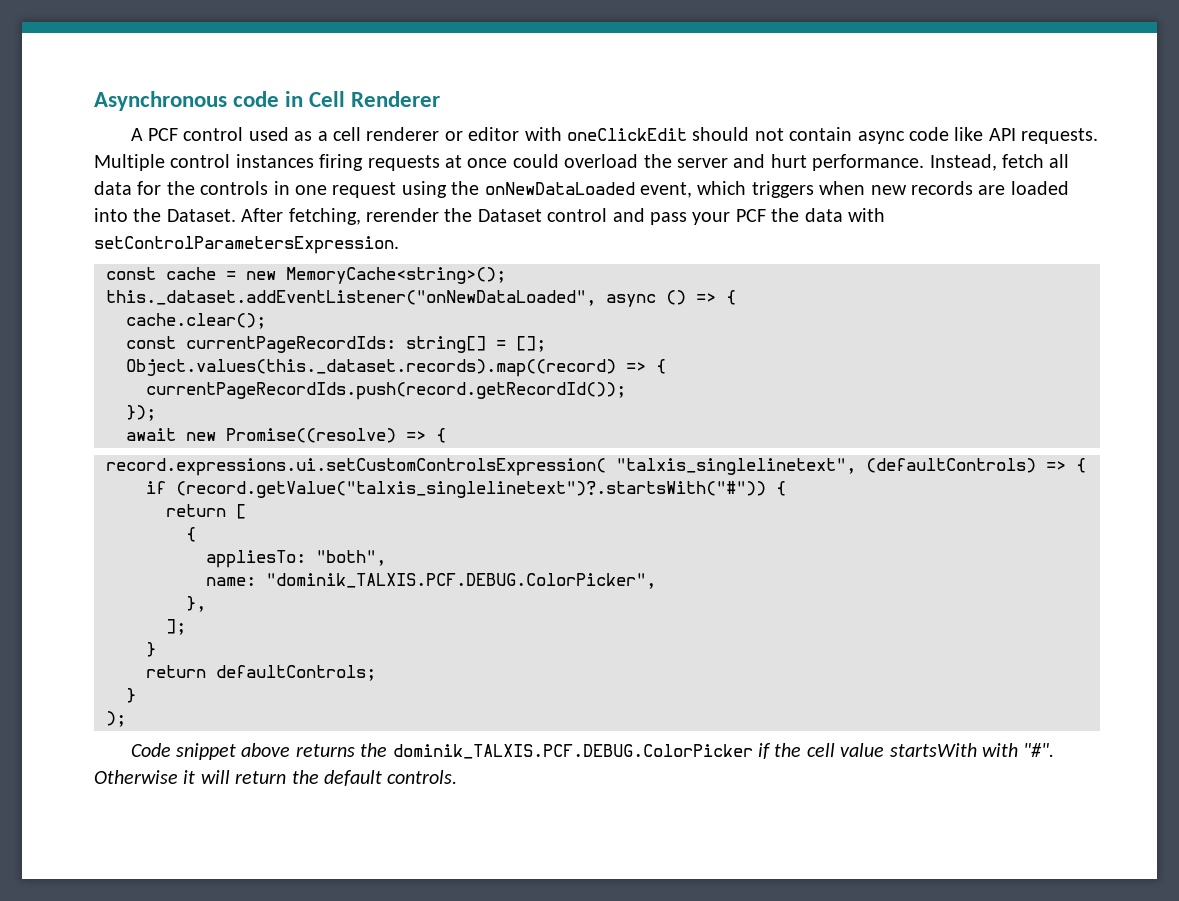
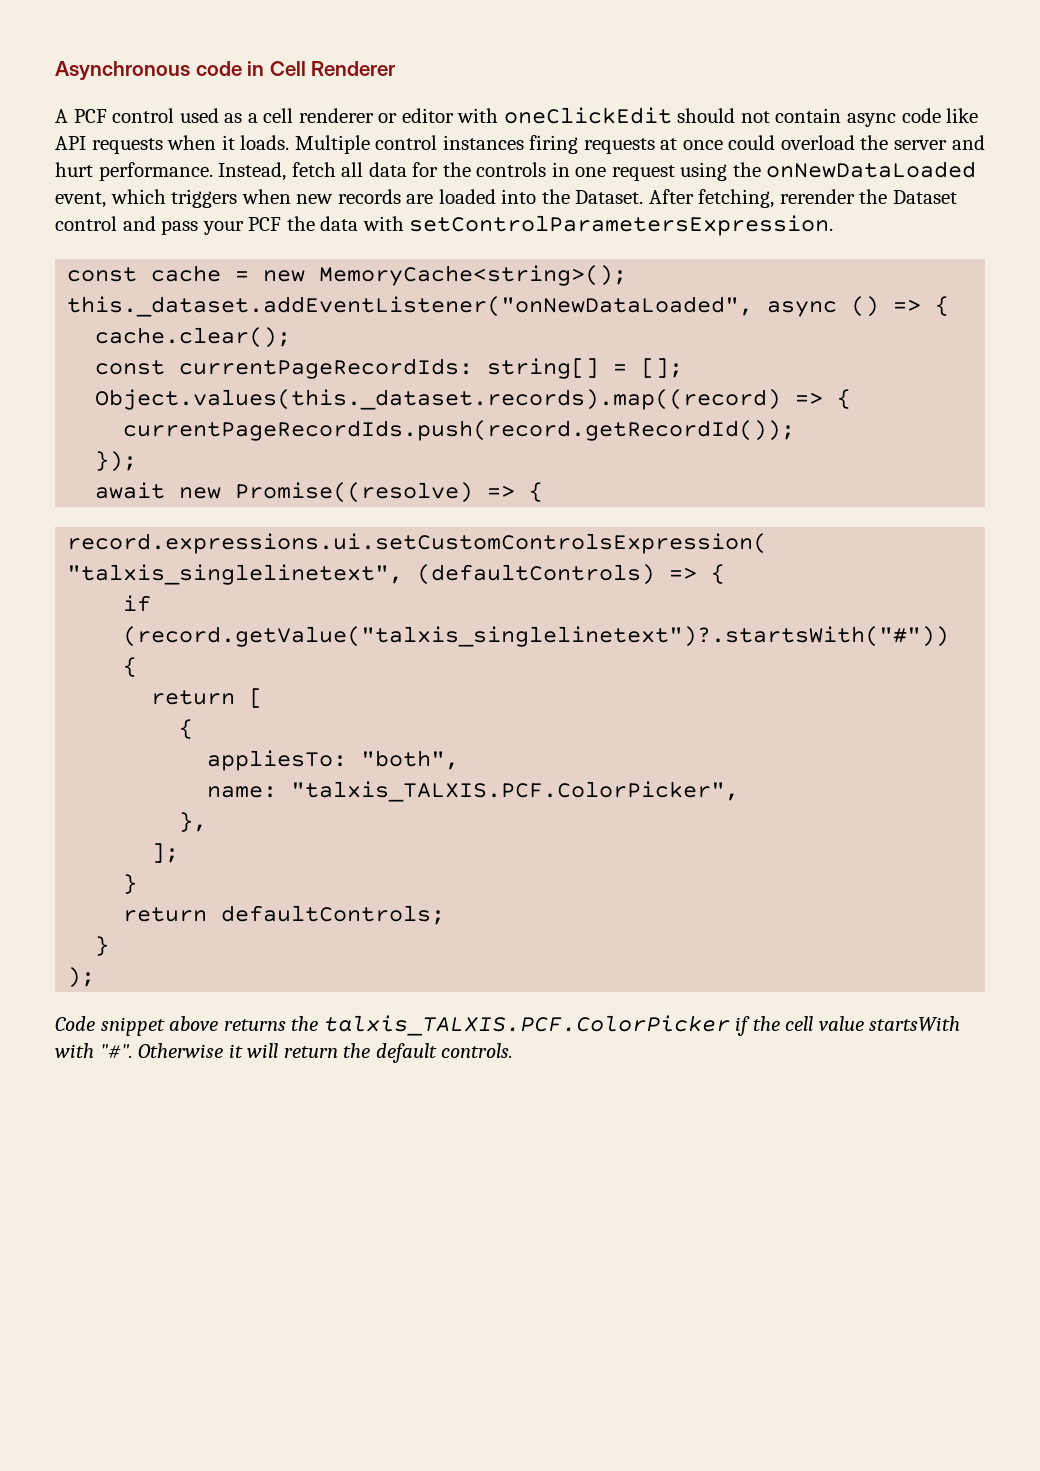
- A PCF control used as a cell renderer or editor with oneClickEdit should not contain async code like API requests.
+ A PCF control used as a cell renderer or editor with oneClickEdit should not contain async code like API requests when it loads.
- name: "dominik_TALXIS.PCF.DEBUG.ColorPicker",
+ name: "talxis_TALXIS.PCF.ColorPicker",
- Code snippet above returns the dominik_TALXIS.PCF.DEBUG.ColorPicker if the cell value startsWith with "#".
+ Code snippet above returns the talxis_TALXIS.PCF.ColorPicker if the cell value startsWith with "#".

